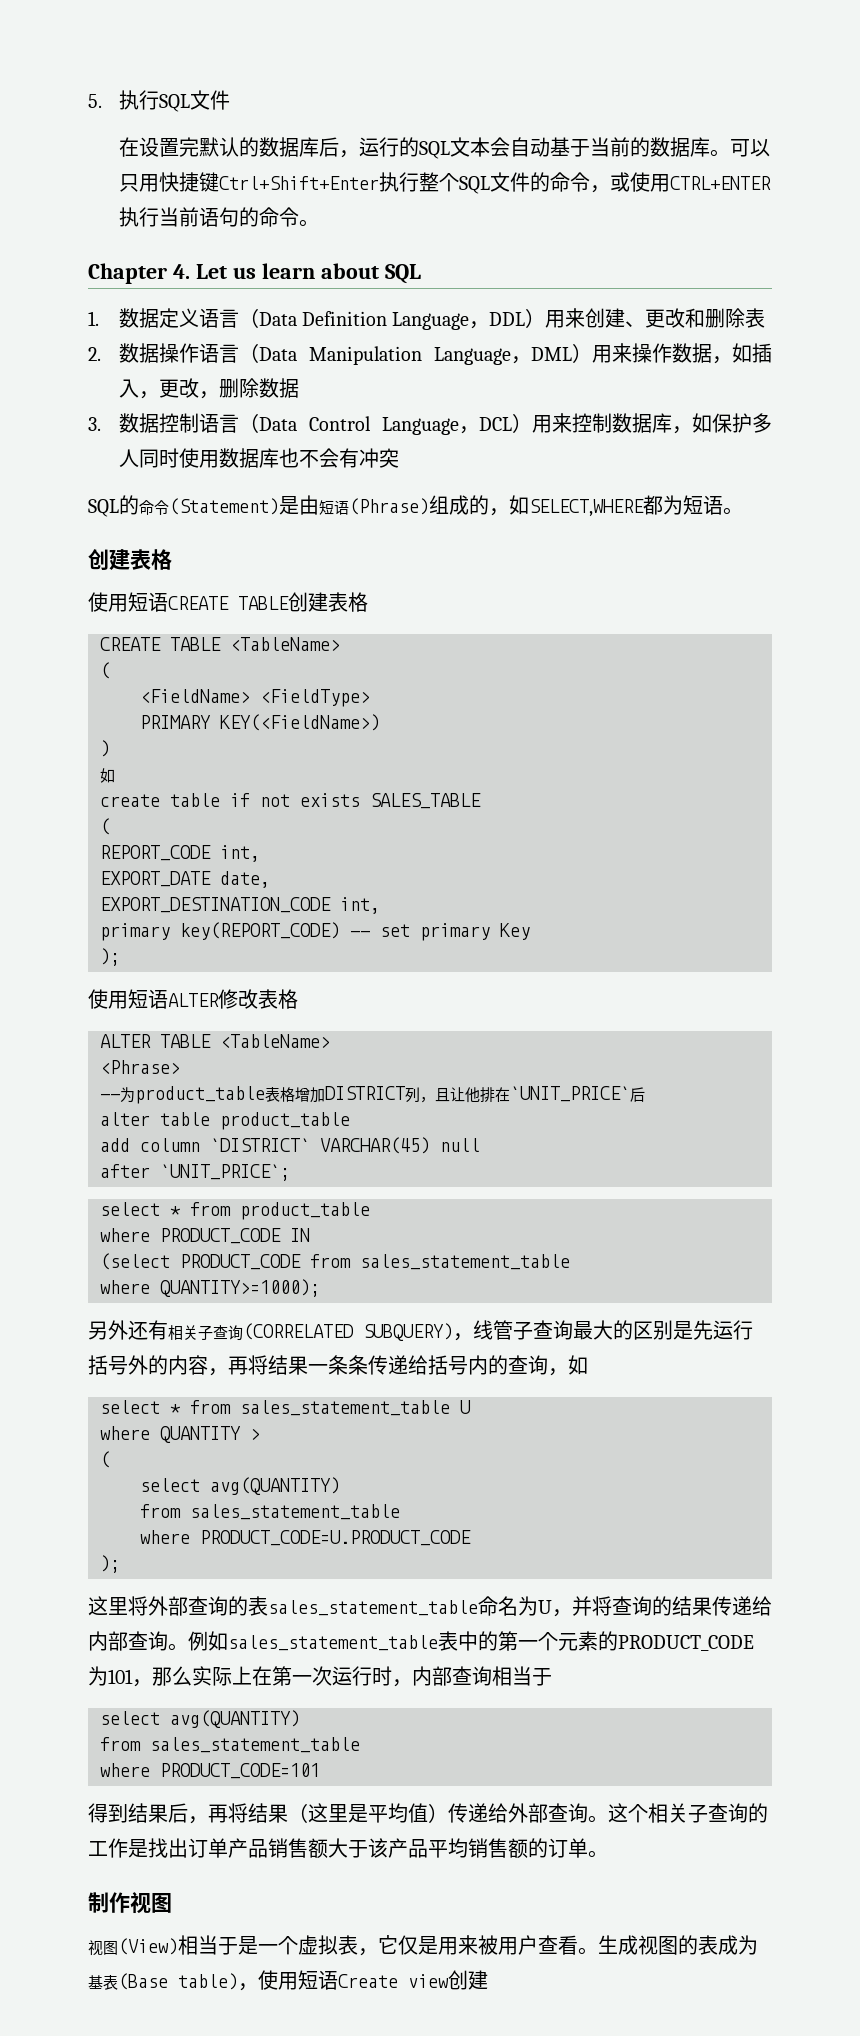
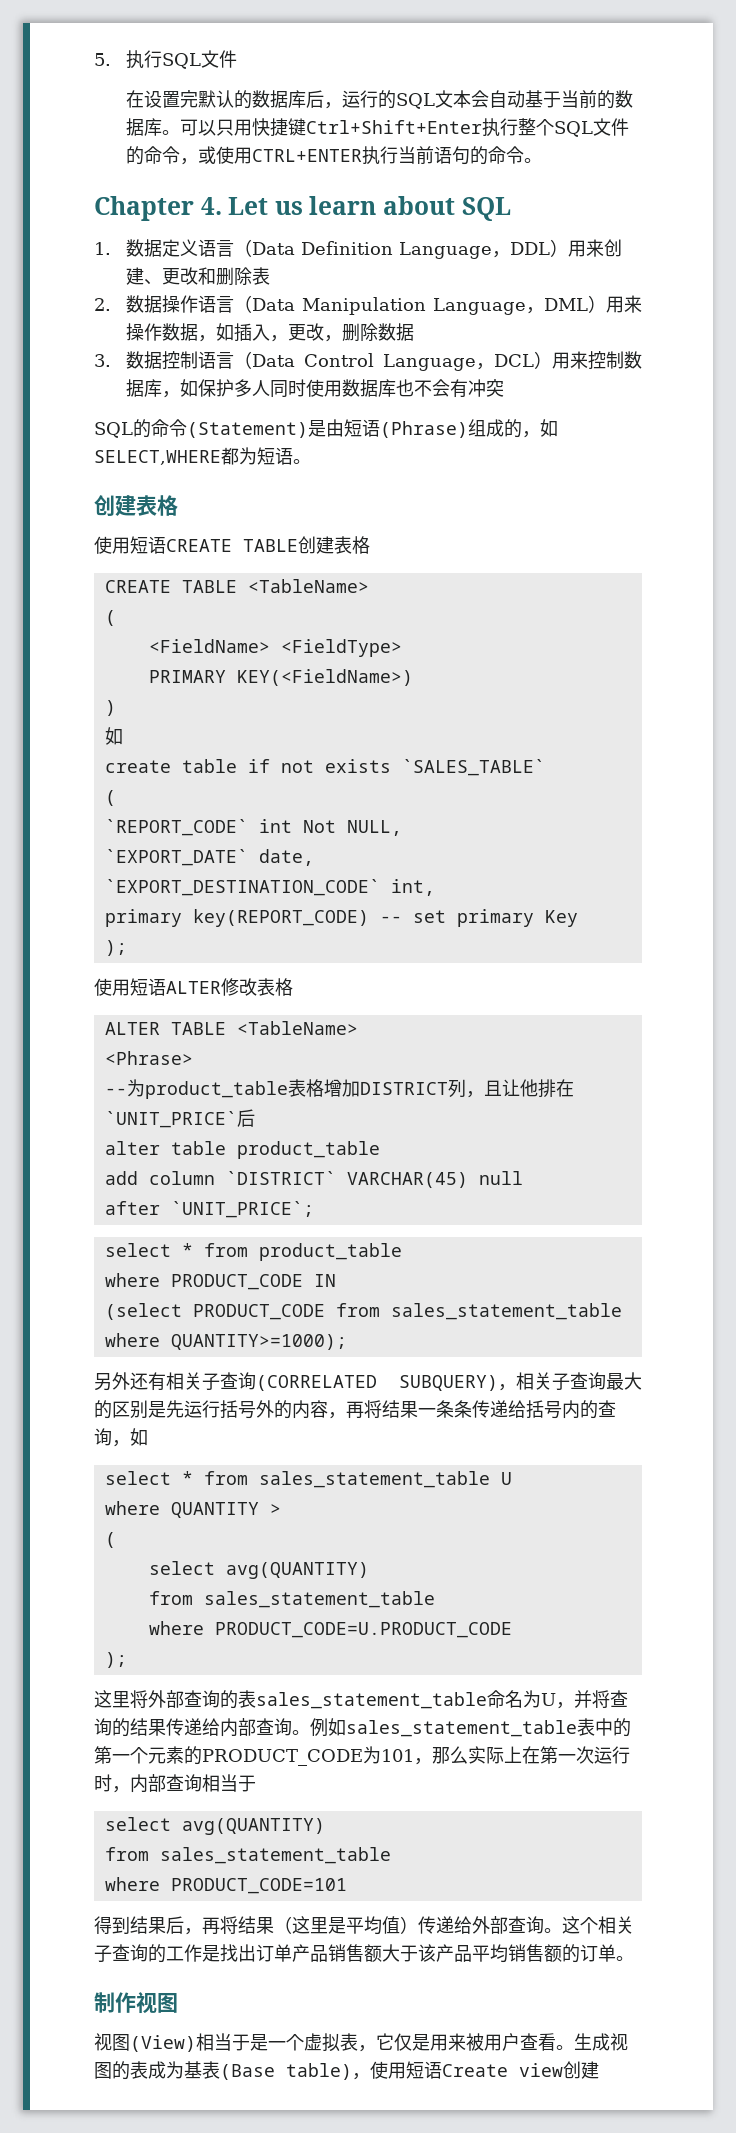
- create table if not exists SALES_TABLE
+ create table if not exists `SALES_TABLE`
  (
- REPORT_CODE int,
- EXPORT_DATE date,
+ `REPORT_CODE` int Not NULL,
+ `EXPORT_DATE` date,
- EXPORT_DESTINATION_CODE int,
+ `EXPORT_DESTINATION_CODE` int,
- 另外还有相关子查询(CORRELATED SUBQUERY)，线管子查询最大的区别是先运行括号外的内容，再将结果一条条传递给括号内的查询，如
+ 另外还有相关子查询(CORRELATED SUBQUERY)，相关子查询最大的区别是先运行括号外的内容，再将结果一条条传递给括号内的查询，如

